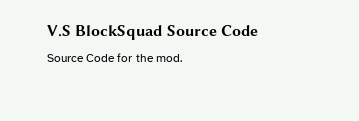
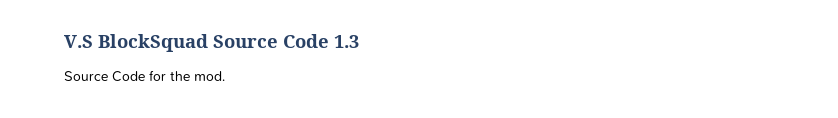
- V.S BlockSquad Source Code
+ V.S BlockSquad Source Code 1.3

